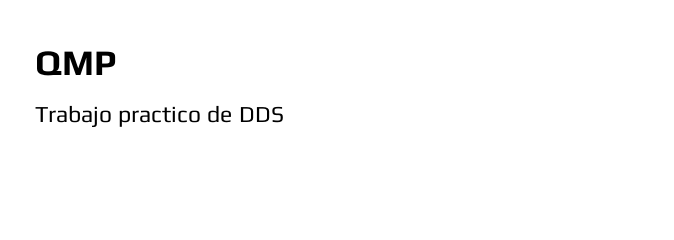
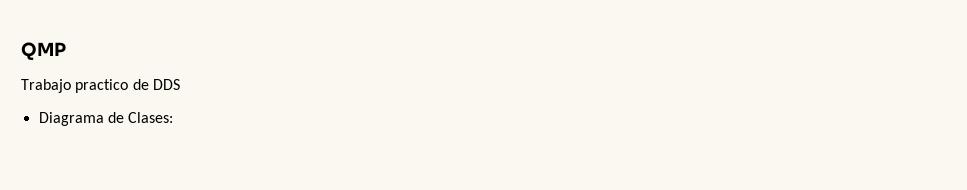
+ Diagrama de Clases:

